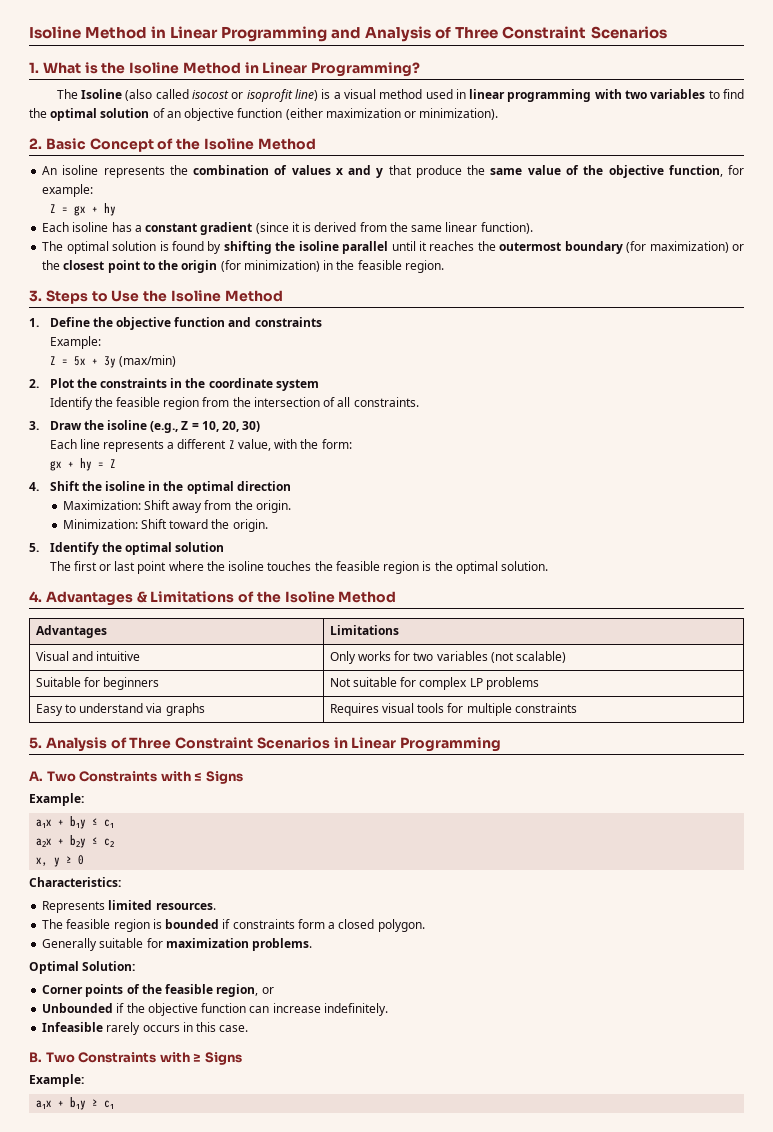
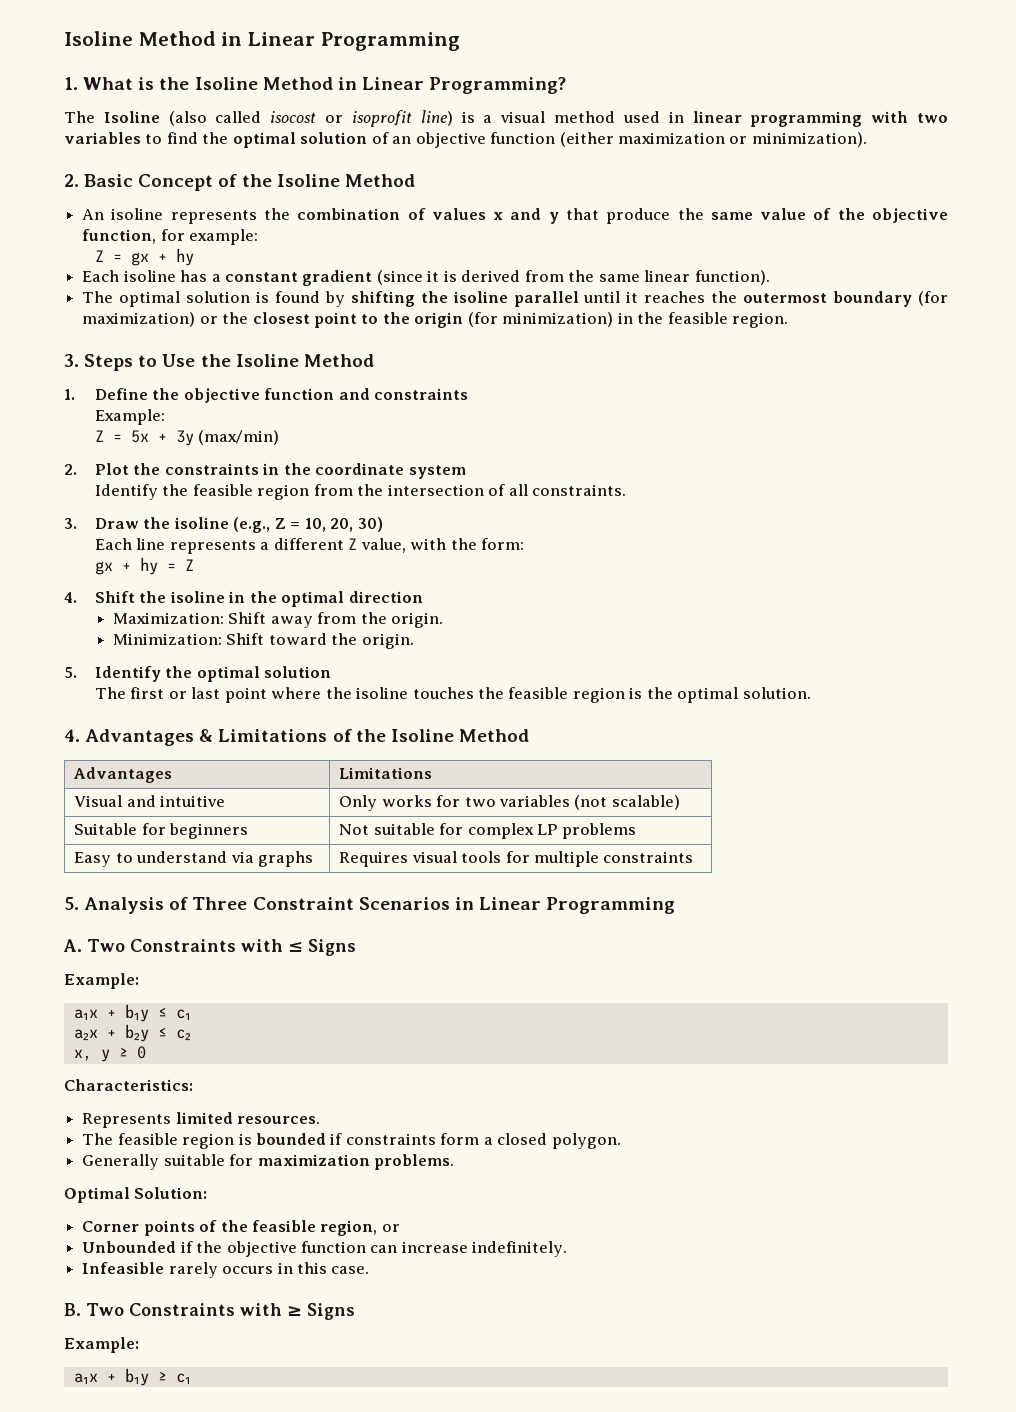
- Isoline Method in Linear Programming and Analysis of Three Constraint Scenarios
+ Isoline Method in Linear Programming

